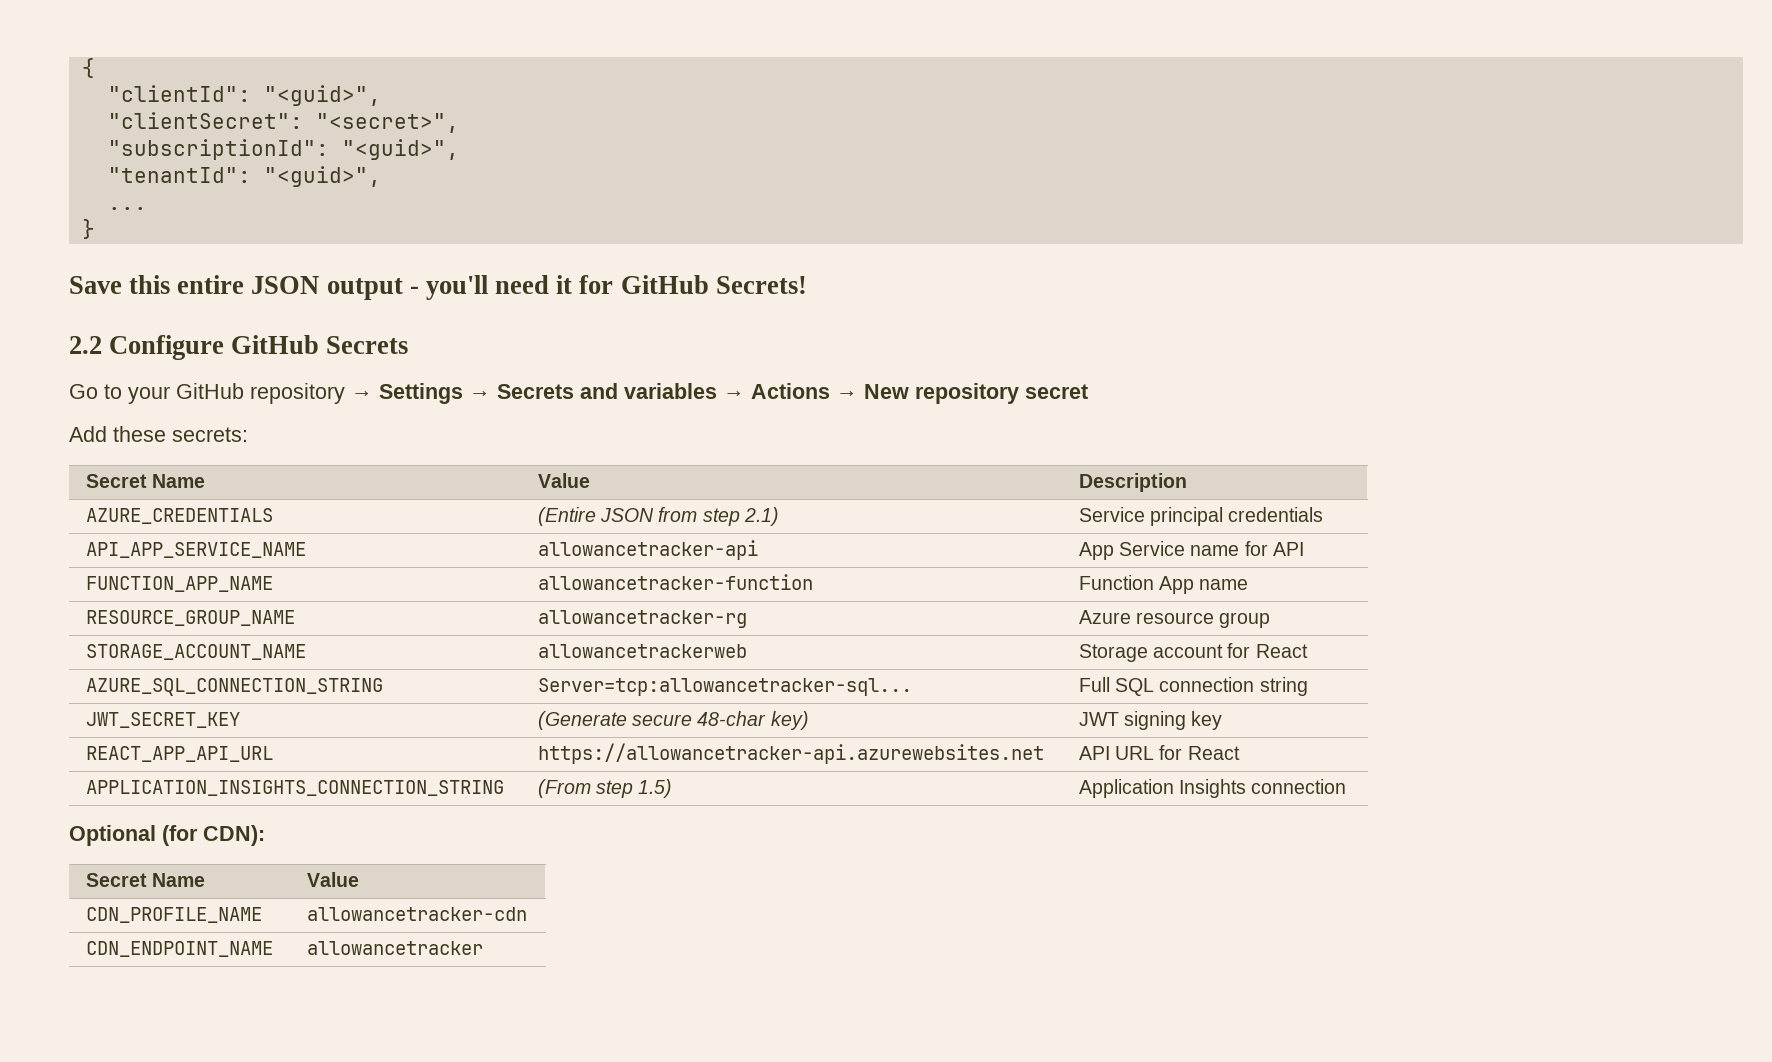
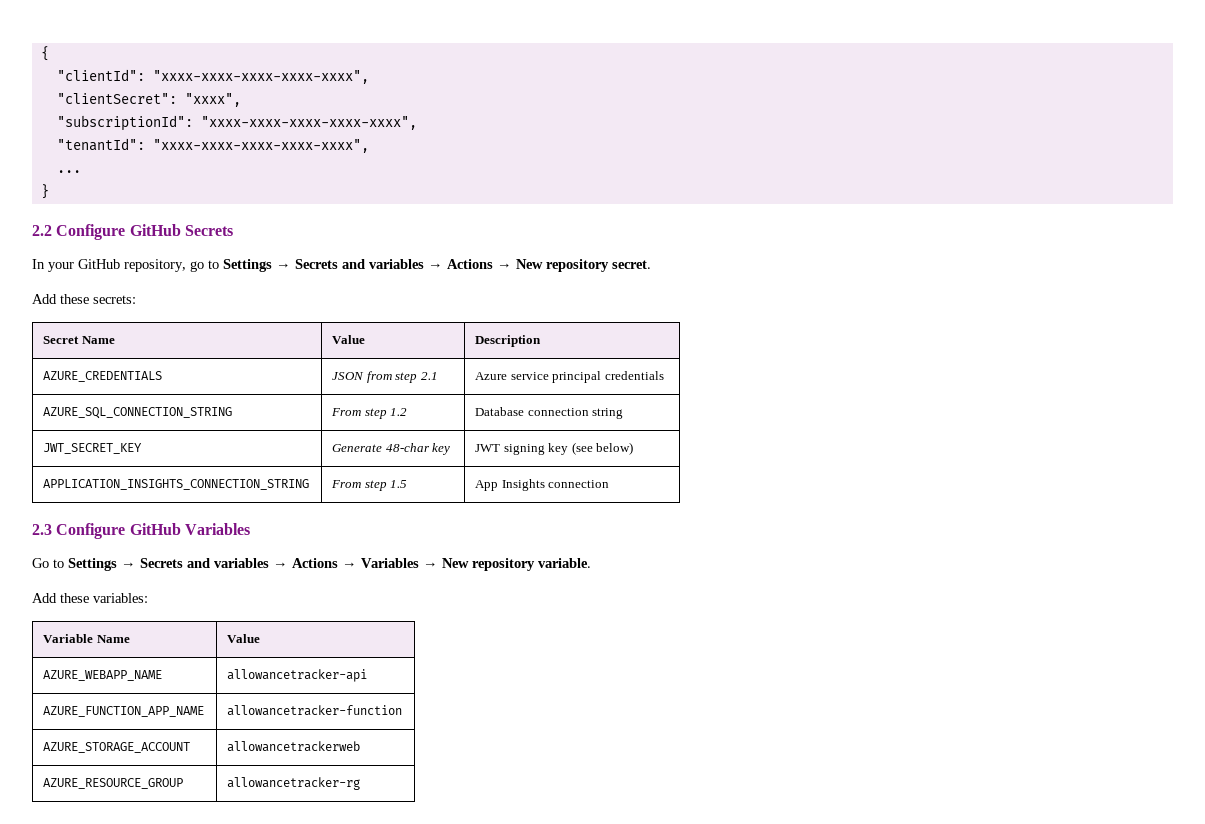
- "clientId": "<guid>",
+ "clientId": "xxxx-xxxx-xxxx-xxxx-xxxx",
- "clientSecret": "<secret>",
+ "clientSecret": "xxxx",
- "subscriptionId": "<guid>",
+ "subscriptionId": "xxxx-xxxx-xxxx-xxxx-xxxx",
- "tenantId": "<guid>",
+ "tenantId": "xxxx-xxxx-xxxx-xxxx-xxxx",
- Save this entire JSON output - you'll need it for GitHub Secrets!
  2.2 Configure GitHub Secrets
- Go to your GitHub repository → Settings → Secrets and variables → Actions → New repository secret
+ In your GitHub repository, go to Settings → Secrets and variables → Actions → New repository secret.
- AZURE_CREDENTIALS | (Entire JSON from step 2.1) | Service principal credentials
+ AZURE_CREDENTIALS | JSON from step 2.1 | Azure service principal credentials
- API_APP_SERVICE_NAME | allowancetracker-api | App Service name for API
- FUNCTION_APP_NAME | allowancetracker-function | Function App name
- RESOURCE_GROUP_NAME | allowancetracker-rg | Azure resource group
- STORAGE_ACCOUNT_NAME | allowancetrackerweb | Storage account for React
- AZURE_SQL_CONNECTION_STRING | Server=tcp:allowancetracker-sql... | Full SQL connection string
+ AZURE_SQL_CONNECTION_STRING | From step 1.2 | Database connection string
- JWT_SECRET_KEY | (Generate secure 48-char key) | JWT signing key
- REACT_APP_API_URL | https://allowancetracker-api.azurewebsites.net | API URL for React
- APPLICATION_INSIGHTS_CONNECTION_STRING | (From step 1.5) | Application Insights connection
- Optional (for CDN):
- Secret Name | Value
- CDN_PROFILE_NAME | allowancetracker-cdn
- CDN_ENDPOINT_NAME | allowancetracker
+ JWT_SECRET_KEY | Generate 48-char key | JWT signing key (see below)
+ APPLICATION_INSIGHTS_CONNECTION_STRING | From step 1.5 | App Insights connection
+ 2.3 Configure GitHub Variables
+ Go to Settings → Secrets and variables → Actions → Variables → New repository variable.
+ Add these variables:
+ Variable Name | Value
+ AZURE_WEBAPP_NAME | allowancetracker-api
+ AZURE_FUNCTION_APP_NAME | allowancetracker-function
+ AZURE_STORAGE_ACCOUNT | allowancetrackerweb
+ AZURE_RESOURCE_GROUP | allowancetracker-rg

